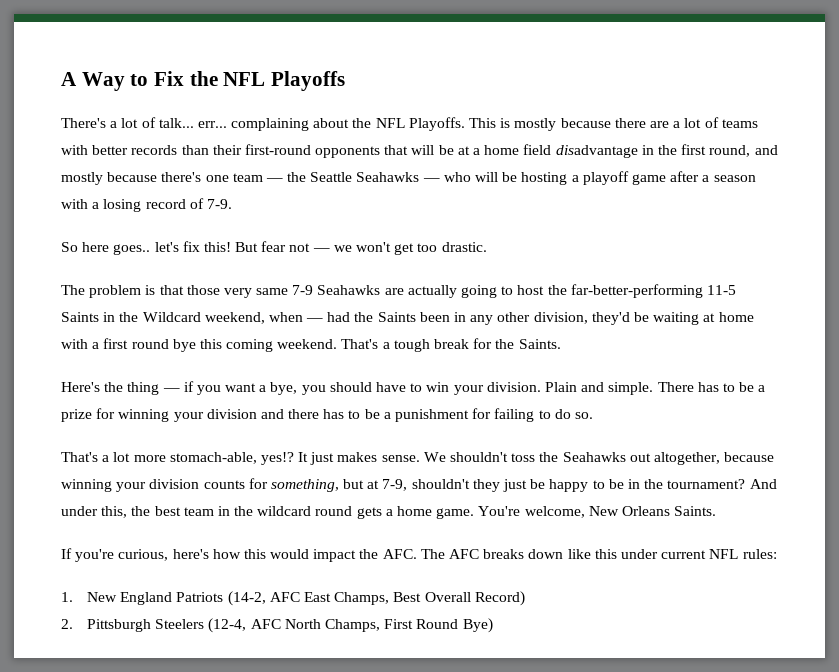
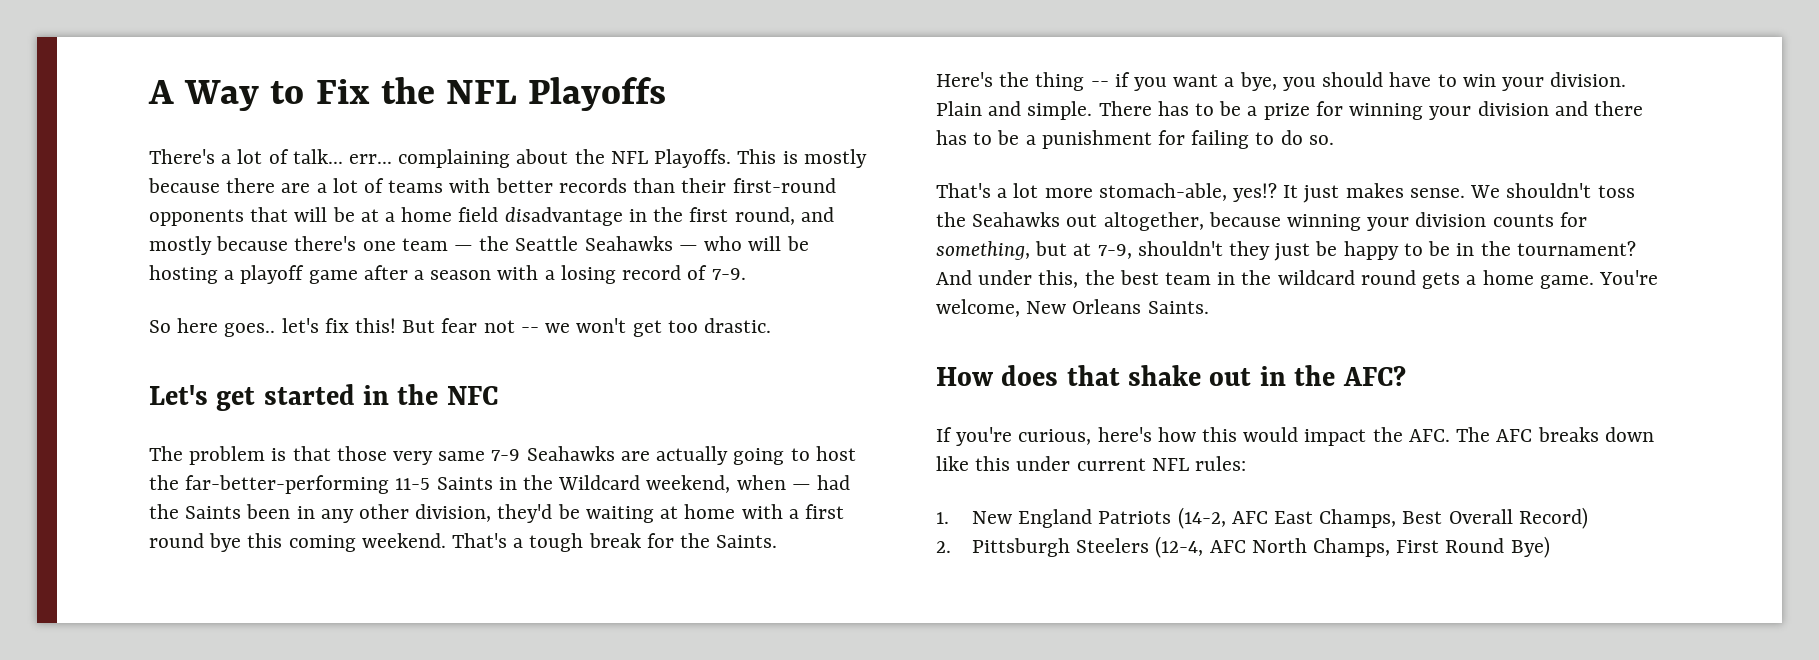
- But fear not — we won't get too drastic.
+ But fear not -- we won't get too drastic.
+ Let's get started in the NFC
- Here's the thing — if you want a bye, you should have to win your division.
+ Here's the thing -- if you want a bye, you should have to win your division.
+ How does that shake out in the AFC?

